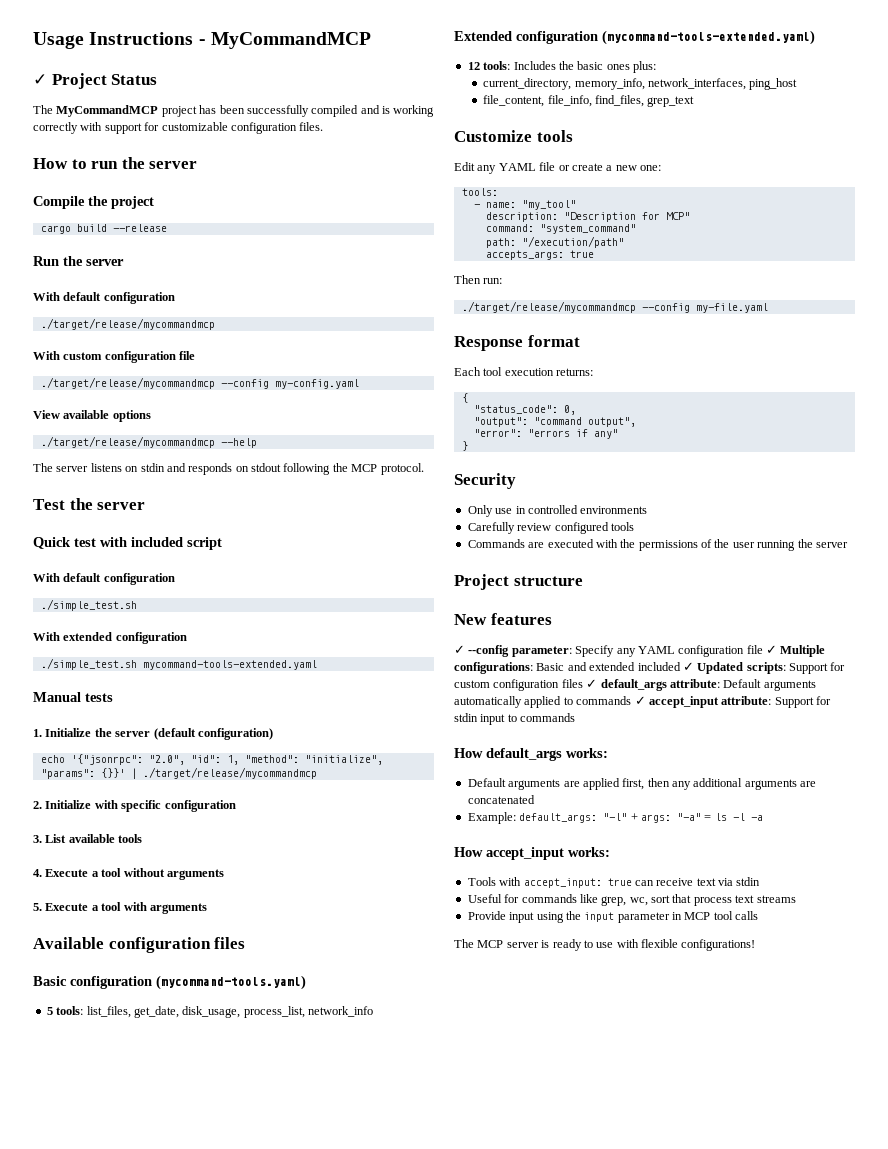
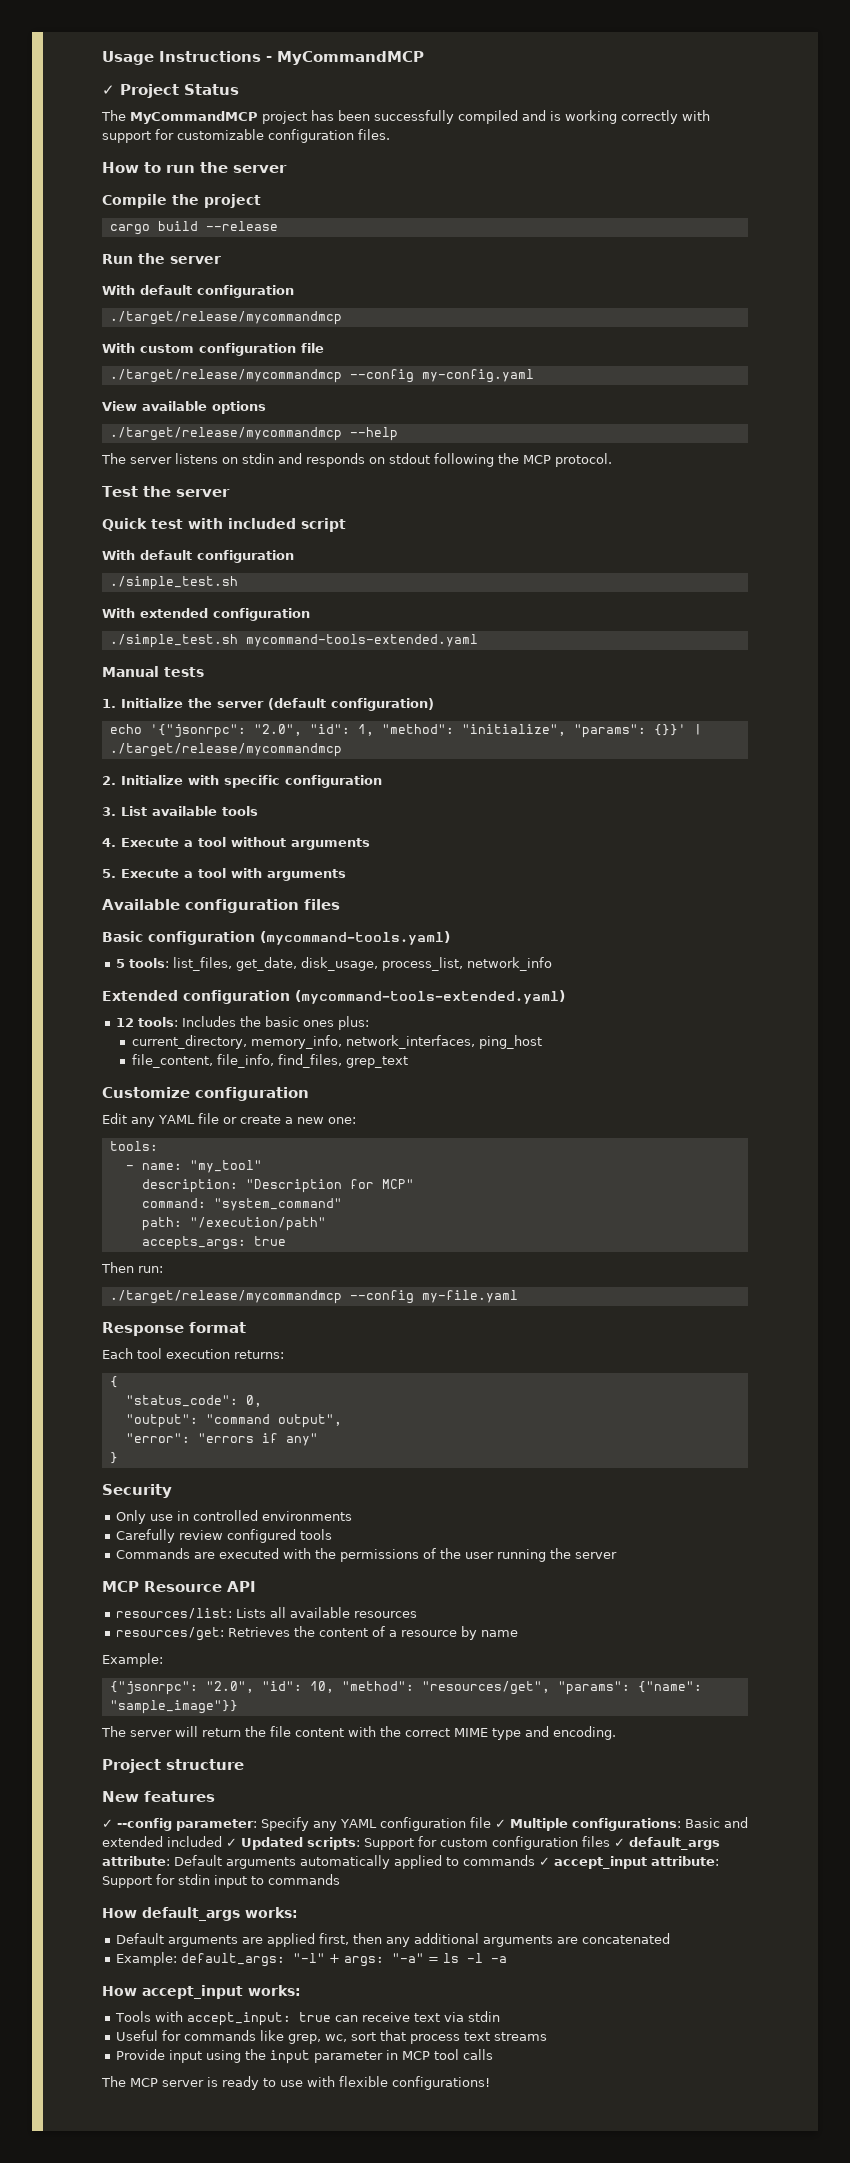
- Customize tools
+ Customize configuration
+ MCP Resource API
+ resources/list: Lists all available resources
+ resources/get: Retrieves the content of a resource by name
+ Example:
+ {"jsonrpc": "2.0", "id": 10, "method": "resources/get", "params": {"name": "sample_image"}}
+ The server will return the file content with the correct MIME type and encoding.

